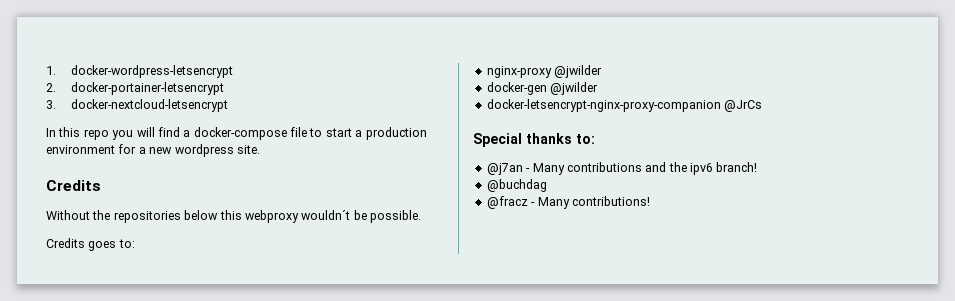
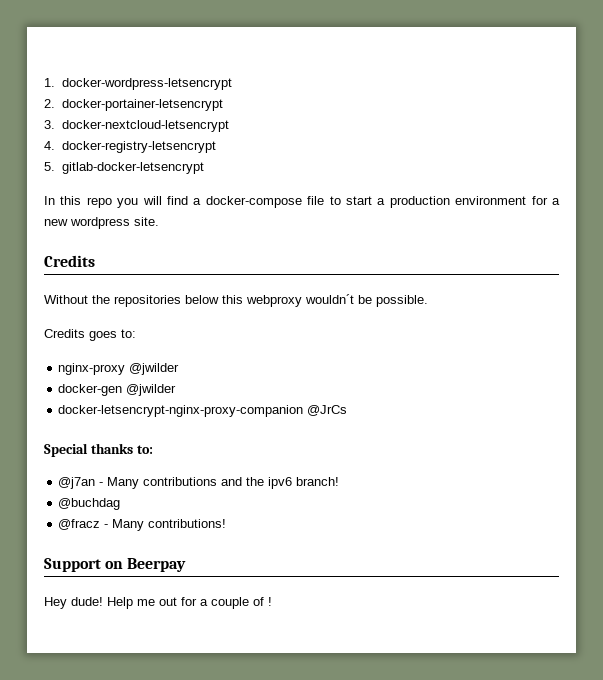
+ 4. docker-registry-letsencrypt
+ 5. gitlab-docker-letsencrypt
+ Support on Beerpay
+ Hey dude! Help me out for a couple of !

